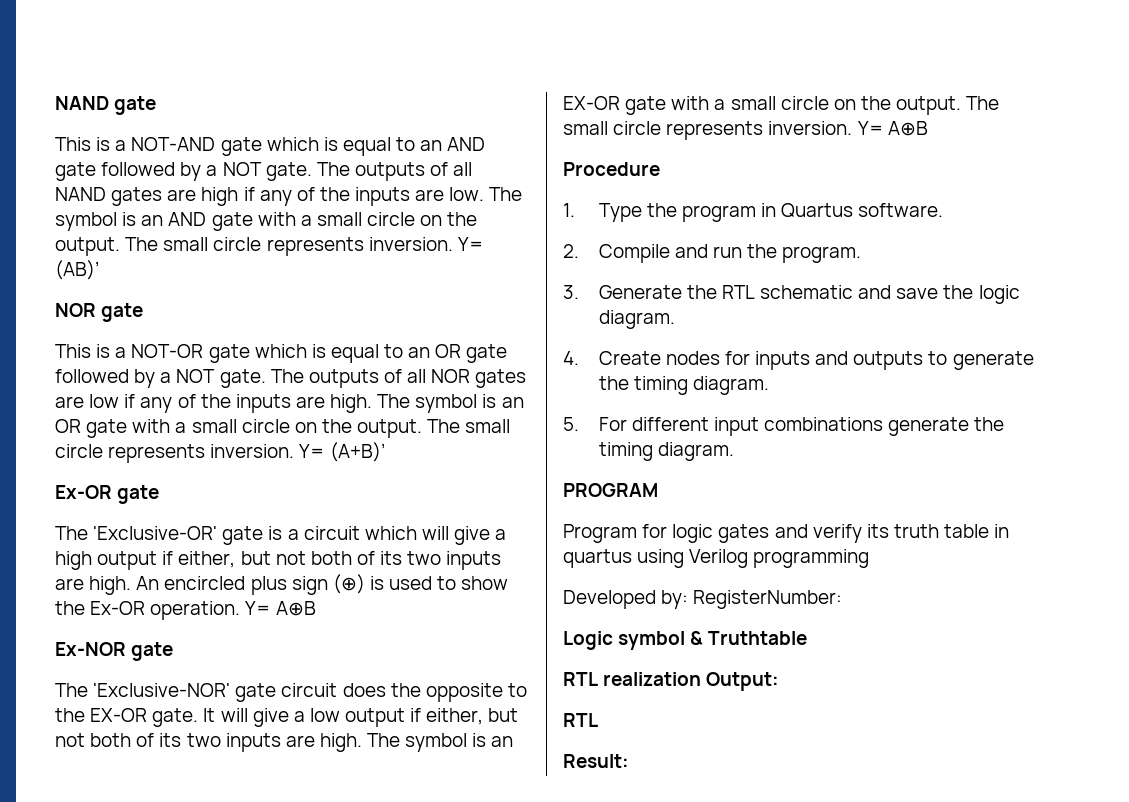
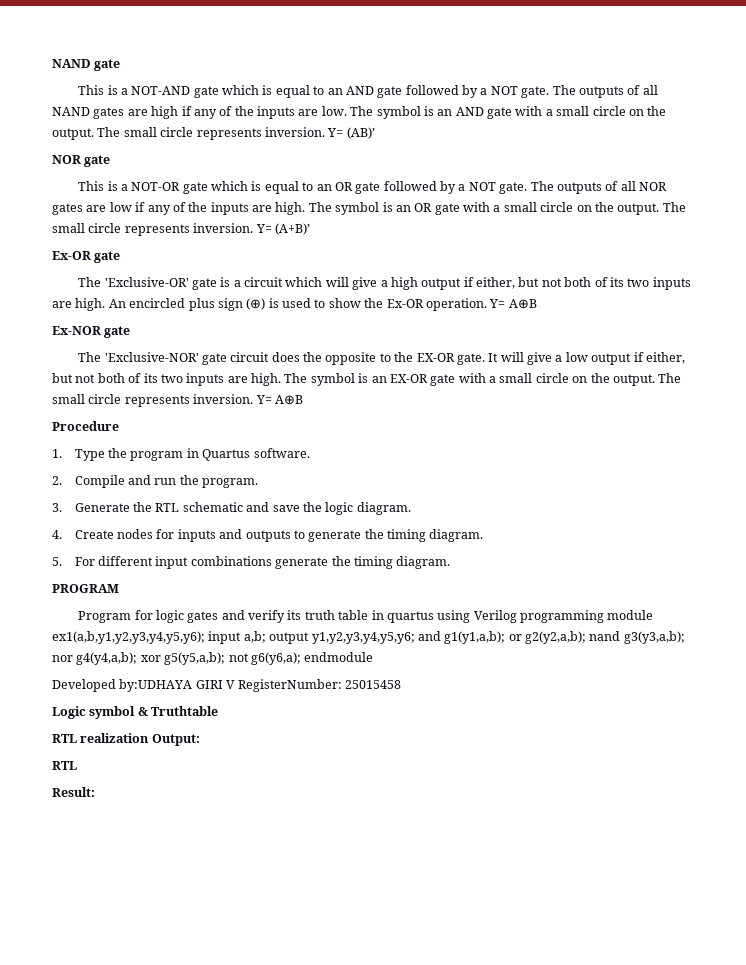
- Program for logic gates and verify its truth table in quartus using Verilog programming
- Developed by: RegisterNumber:
+ Program for logic gates and verify its truth table in quartus using Verilog programming module ex1(a,b,y1,y2,y3,y4,y5,y6); input a,b; output y1,y2,y3,y4,y5,y6; and g1(y1,a,b); or g2(y2,a,b); nand g3(y3,a,b); nor g4(y4,a,b); xor g5(y5,a,b); not g6(y6,a); endmodule
+ Developed by:UDHAYA GIRI V RegisterNumber: 25015458

